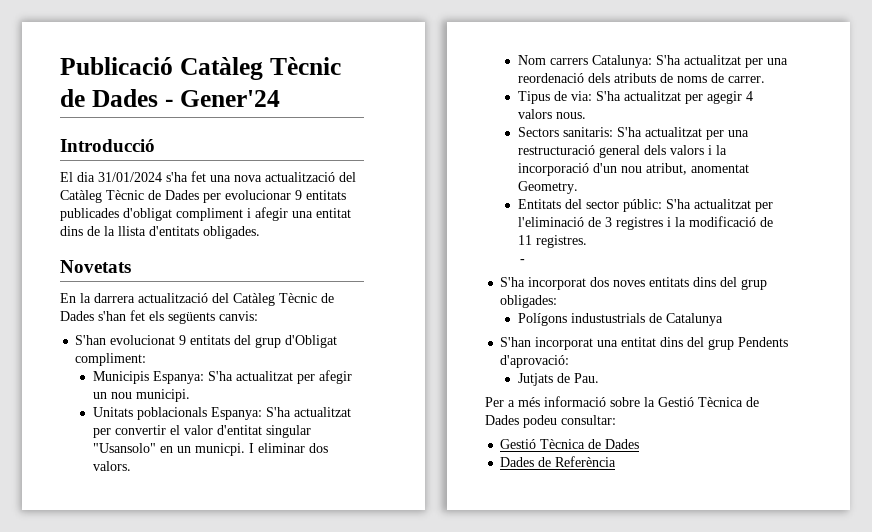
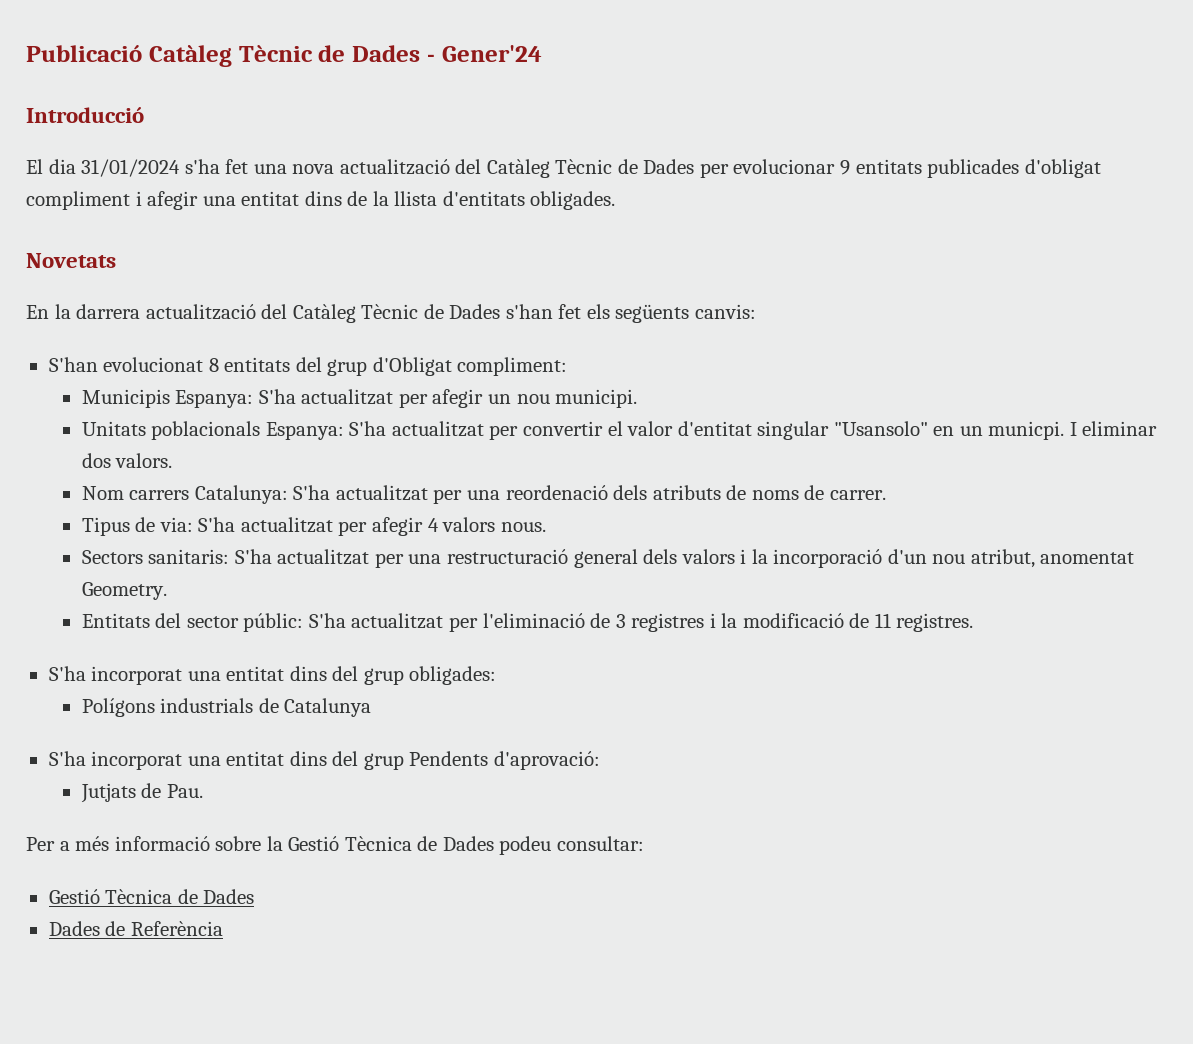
- S'han evolucionat 9 entitats del grup d'Obligat compliment:
+ S'han evolucionat 8 entitats del grup d'Obligat compliment:
- Tipus de via: S'ha actualitzat per agegir 4 valors nous.
+ Tipus de via: S'ha actualitzat per afegir 4 valors nous.
  Entitats del sector públic: S'ha actualitzat per l'eliminació de 3 registres i la modificació de 11 registres.
- -
- S'ha incorporat dos noves entitats dins del grup obligades:
+ S'ha incorporat una entitat dins del grup obligades:
- Polígons industustrials de Catalunya
+ Polígons industrials de Catalunya
- S'han incorporat una entitat dins del grup Pendents d'aprovació:
+ S'ha incorporat una entitat dins del grup Pendents d'aprovació:

